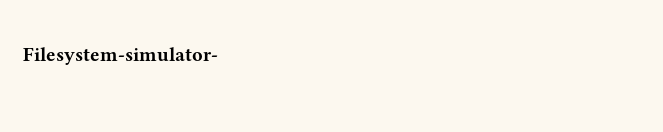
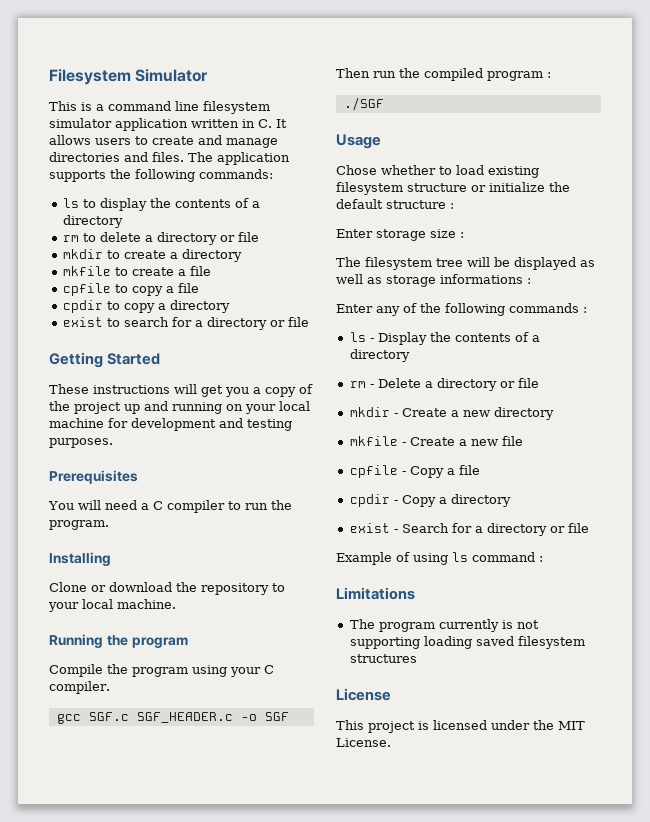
- Filesystem-simulator-
+ Filesystem Simulator
+ This is a command line filesystem simulator application written in C. It allows users to create and manage directories and files. The application supports the following commands:
+ ls to display the contents of a directory
+ rm to delete a directory or file
+ mkdir to create a directory
+ mkfile to create a file
+ cpfile to copy a file
+ cpdir to copy a directory
+ exist to search for a directory or file
+ Getting Started
+ These instructions will get you a copy of the project up and running on your local machine for development and testing purposes.
+ Prerequisites
+ You will need a C compiler to run the program.
+ Installing
+ Clone or download the repository to your local machine.
+ Running the program
+ Compile the program using your C compiler.
+ gcc SGF.c SGF_HEADER.c -o SGF
+ Then run the compiled program :
+ ./SGF
+ Usage
+ Chose whether to load existing filesystem structure or initialize the default structure :
+ Enter storage size :
+ The filesystem tree will be displayed as well as storage informations :
+ Enter any of the following commands :
+ ls - Display the contents of a directory
+ rm - Delete a directory or file
+ mkdir - Create a new directory
+ mkfile - Create a new file
+ cpfile - Copy a file
+ cpdir - Copy a directory
+ exist - Search for a directory or file
+ Example of using ls command :
+ Limitations
+ The program currently is not supporting loading saved filesystem structures
+ License
+ This project is licensed under the MIT License.

